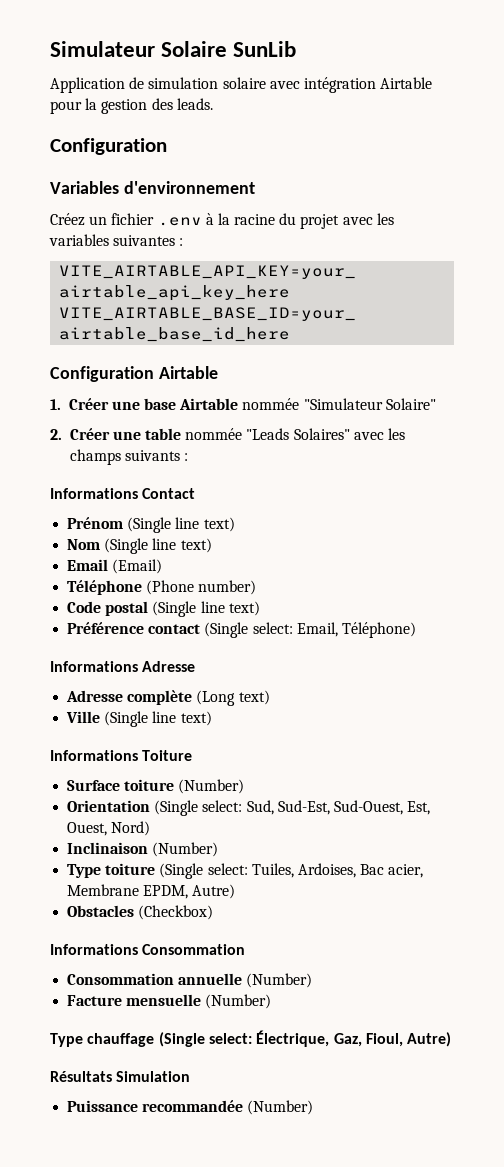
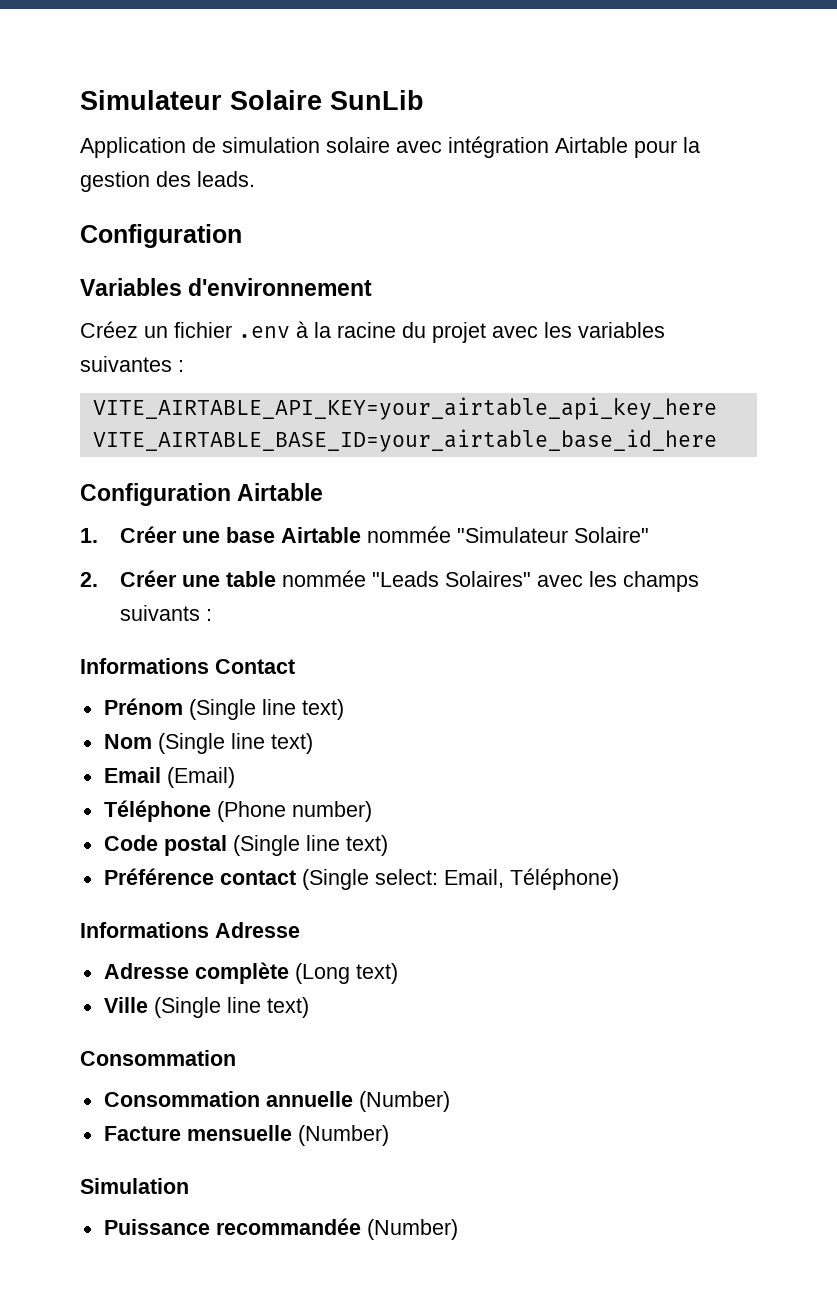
  Ville (Single line text)
- Informations Toiture
- Surface toiture (Number)
- Orientation (Single select: Sud, Sud-Est, Sud-Ouest, Est, Ouest, Nord)
- Inclinaison (Number)
- Type toiture (Single select: Tuiles, Ardoises, Bac acier, Membrane EPDM, Autre)
- Obstacles (Checkbox)
- Informations Consommation
+ Consommation
- Type chauffage (Single select: Électrique, Gaz, Fioul, Autre)
- Résultats Simulation
+ Simulation

